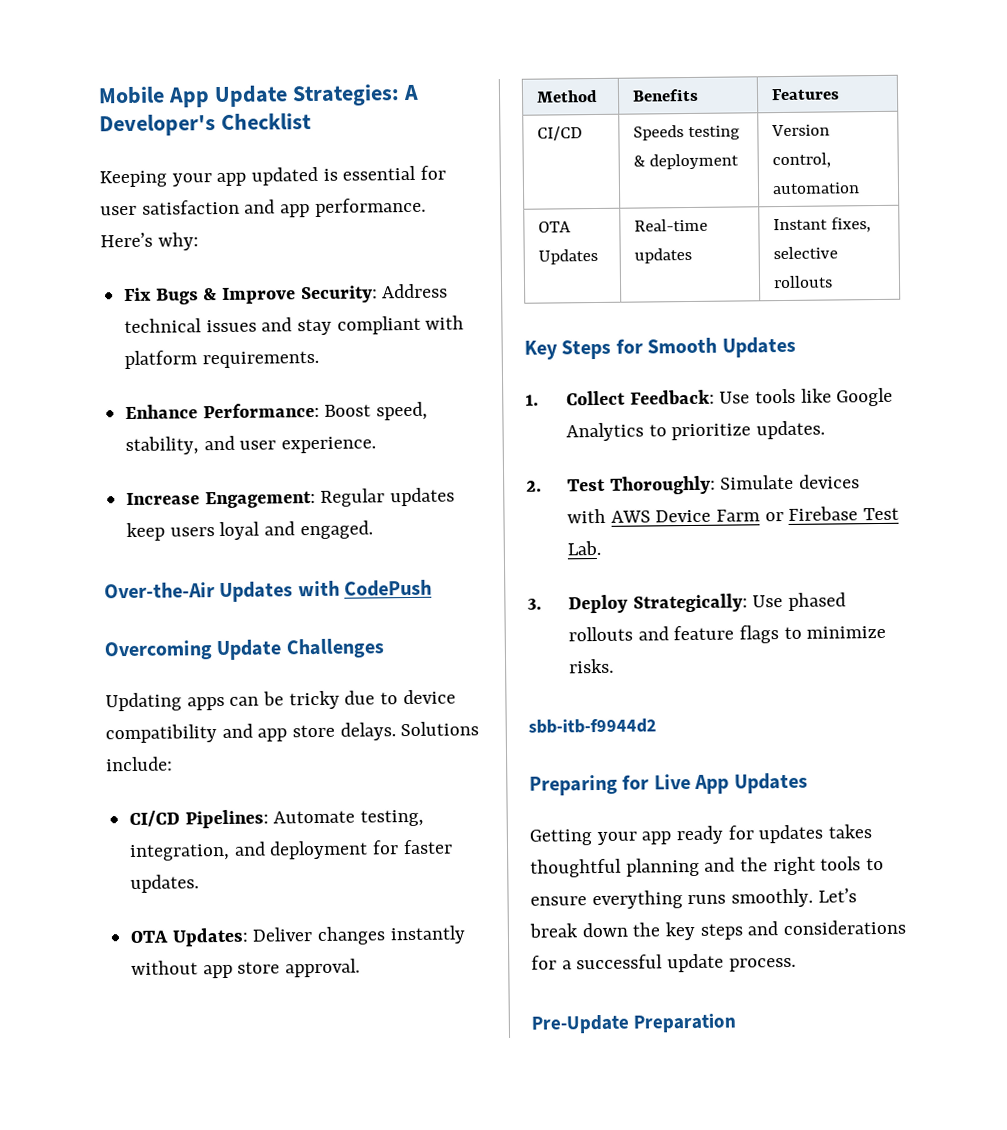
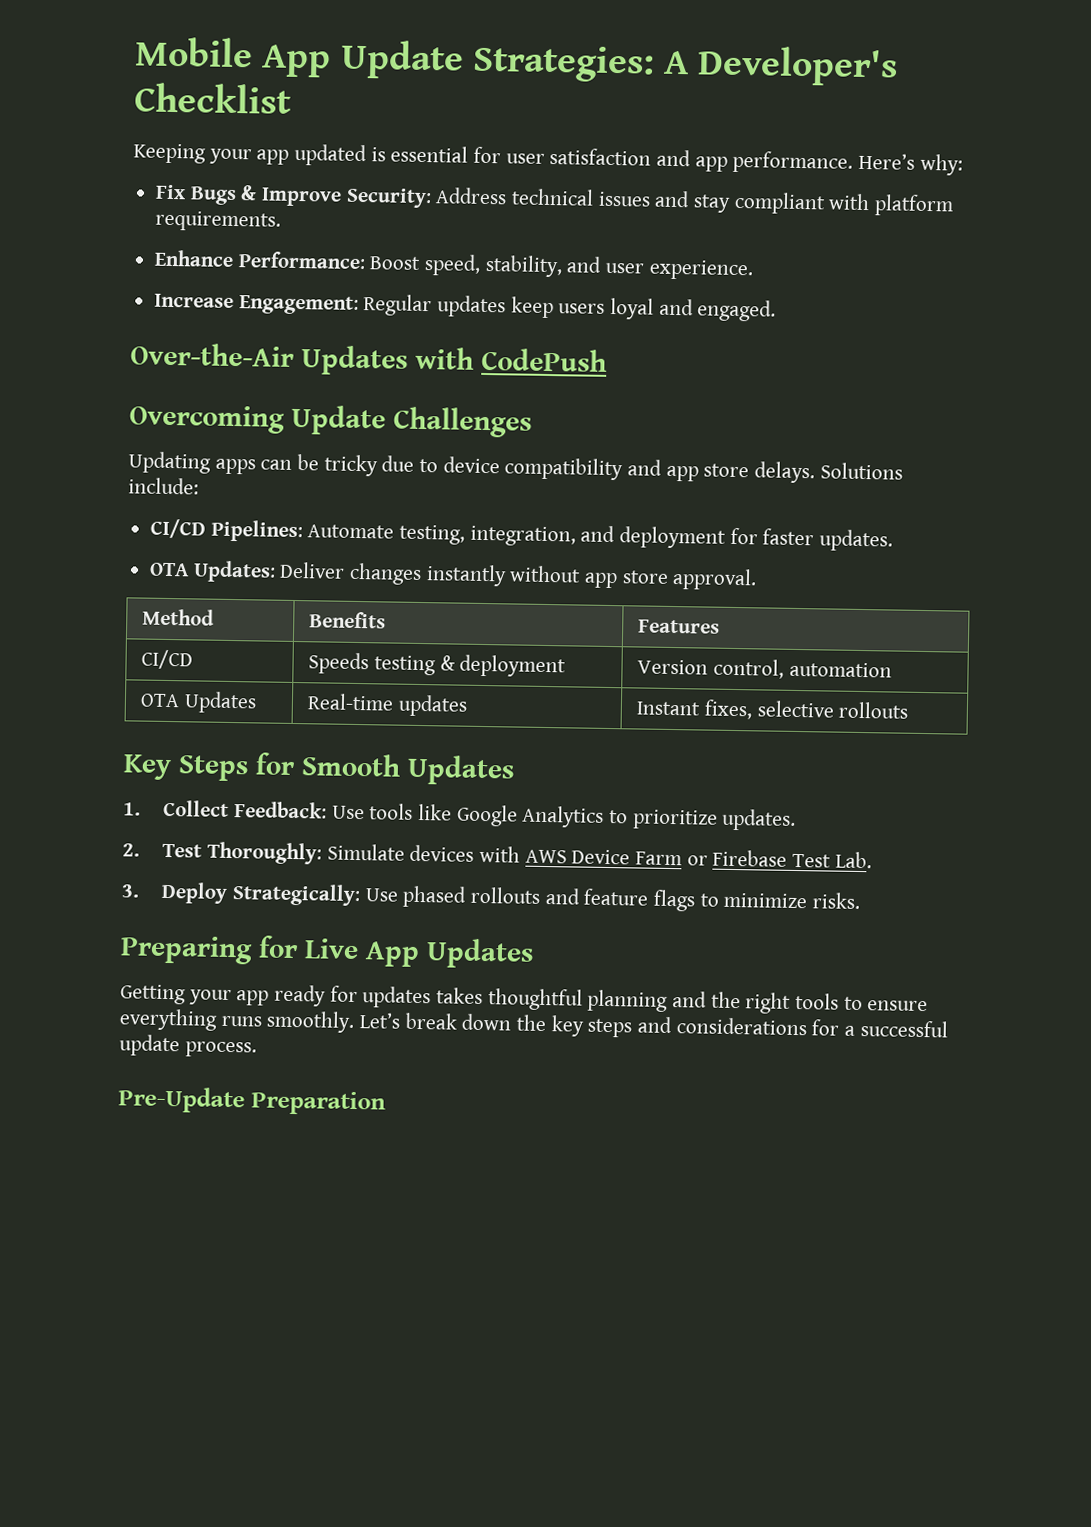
- sbb-itb-f9944d2

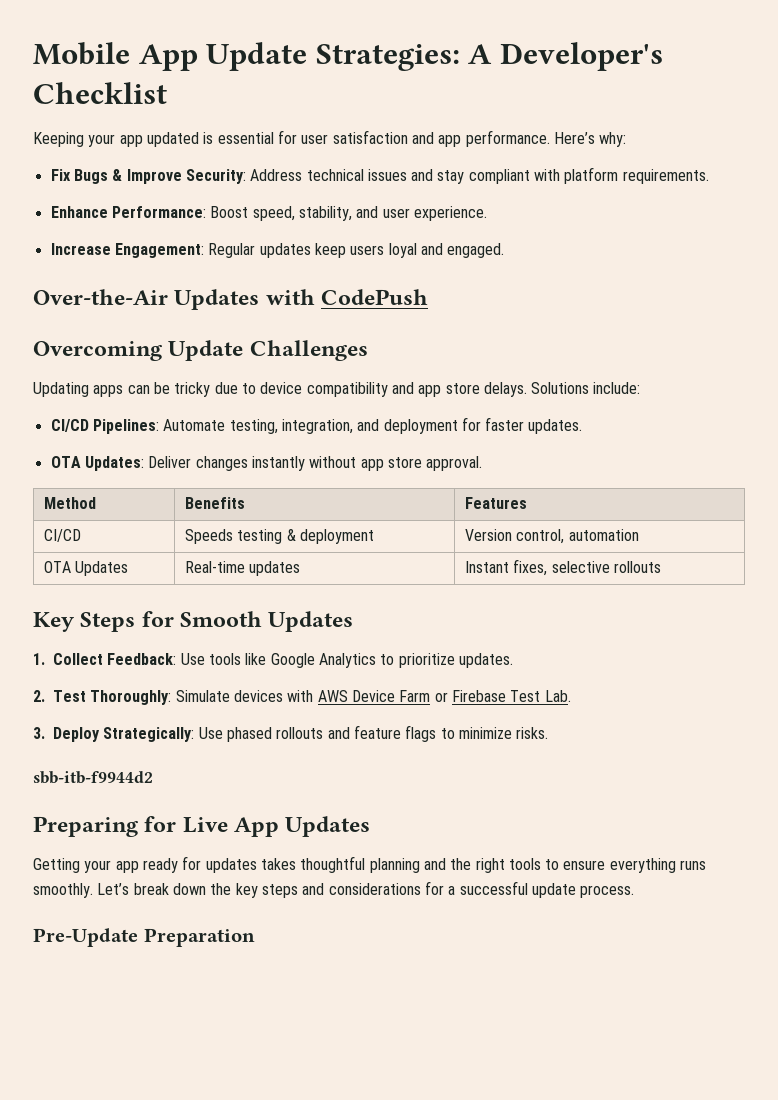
+ sbb-itb-f9944d2

